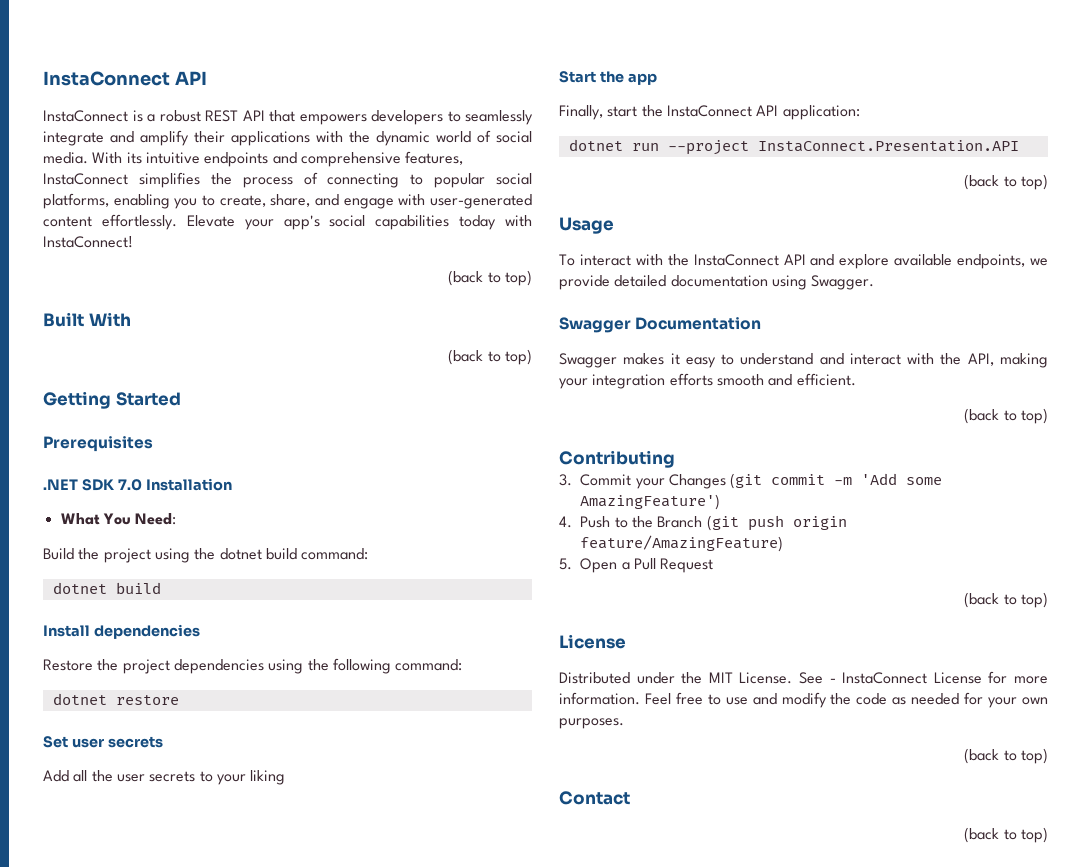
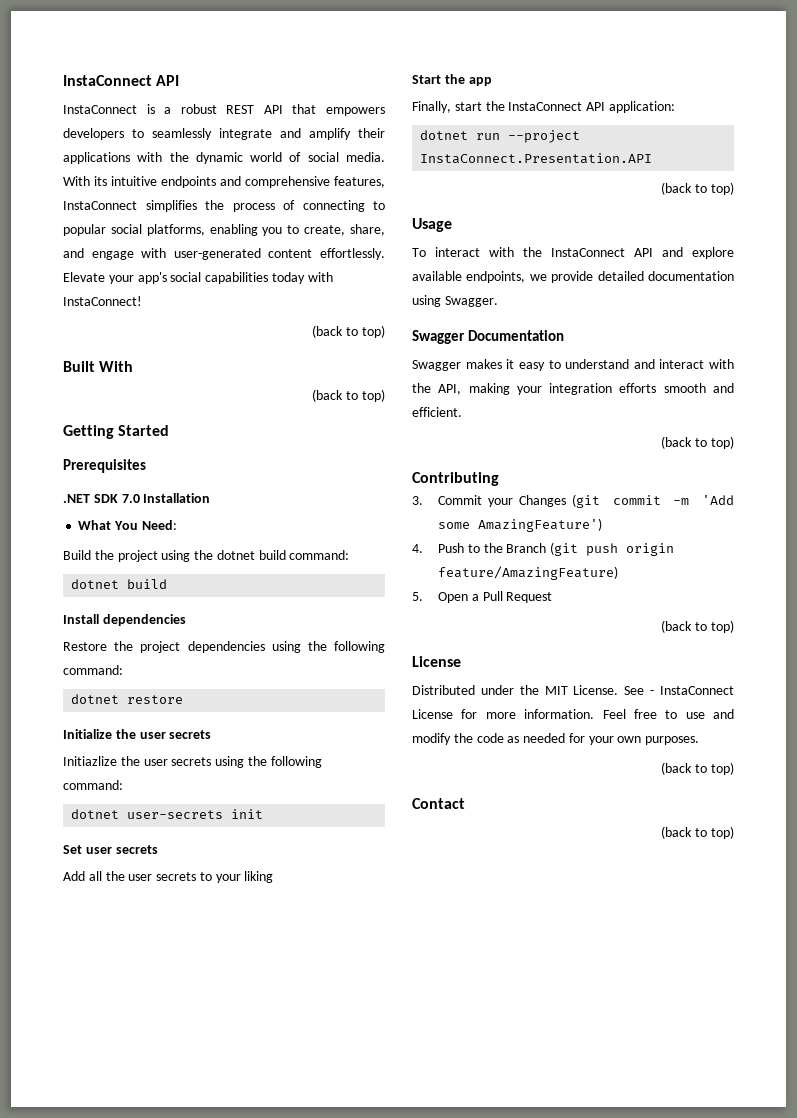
+ Initialize the user secrets
+ Initiazlize the user secrets using the following command:
+ dotnet user-secrets init

